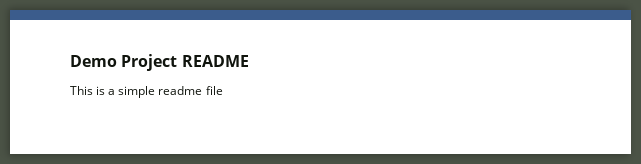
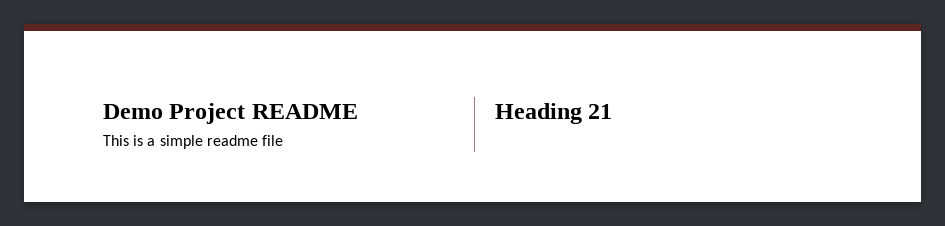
+ Heading 21

